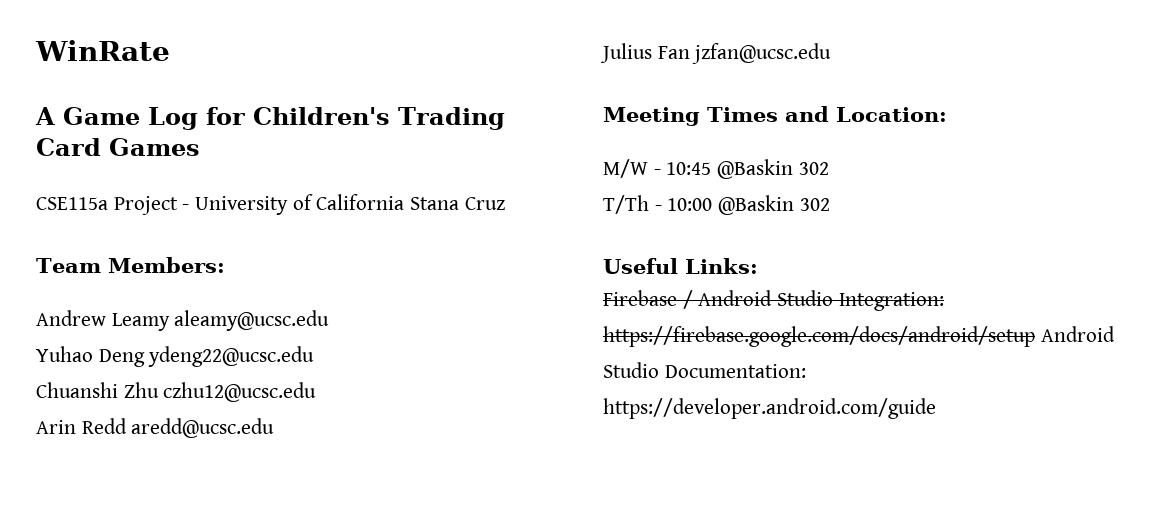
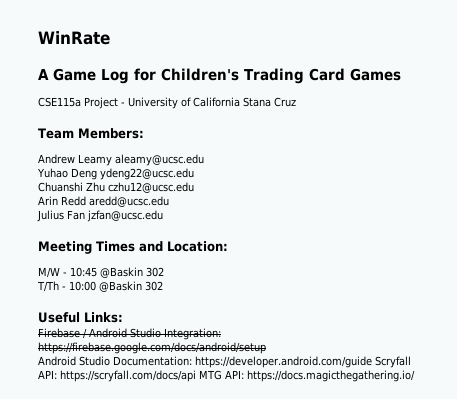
- Firebase / Android Studio Integration: https://firebase.google.com/docs/android/setup Android Studio Documentation: https://developer.android.com/guide
+ Firebase / Android Studio Integration: https://firebase.google.com/docs/android/setup
+ Android Studio Documentation: https://developer.android.com/guide Scryfall API: https://scryfall.com/docs/api MTG API: https://docs.magicthegathering.io/

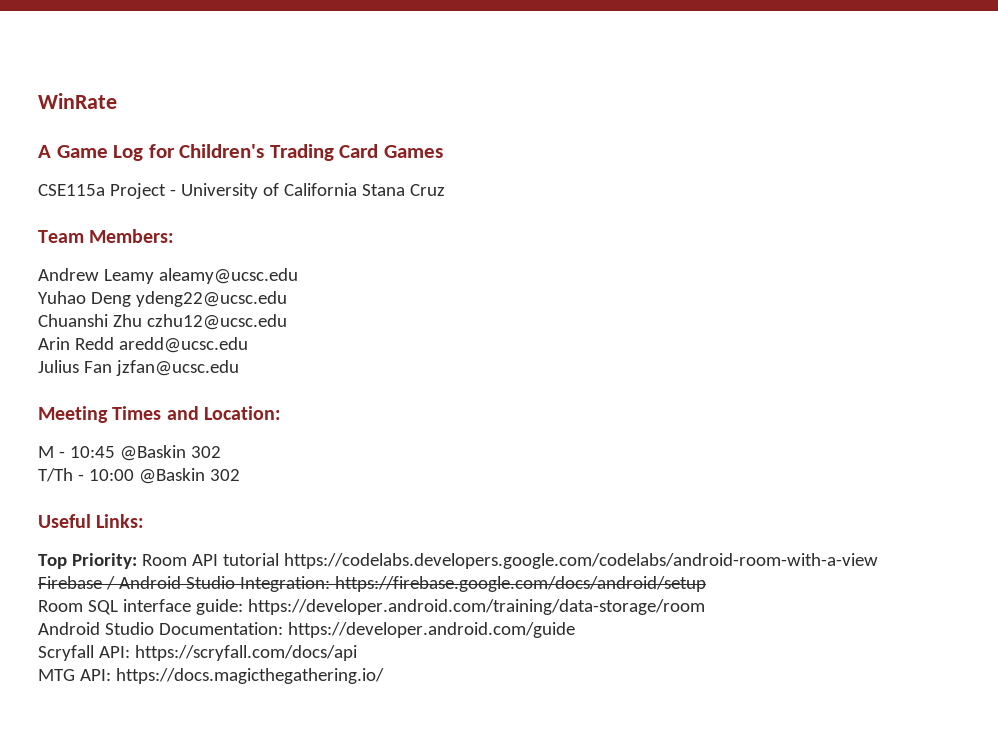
- M/W - 10:45 @Baskin 302
+ M - 10:45 @Baskin 302
+ Top Priority: Room API tutorial https://codelabs.developers.google.com/codelabs/android-room-with-a-view
+ Room SQL interface guide: https://developer.android.com/training/data-storage/room
- Android Studio Documentation: https://developer.android.com/guide Scryfall API: https://scryfall.com/docs/api MTG API: https://docs.magicthegathering.io/
+ Android Studio Documentation: https://developer.android.com/guide
+ Scryfall API: https://scryfall.com/docs/api
+ MTG API: https://docs.magicthegathering.io/

